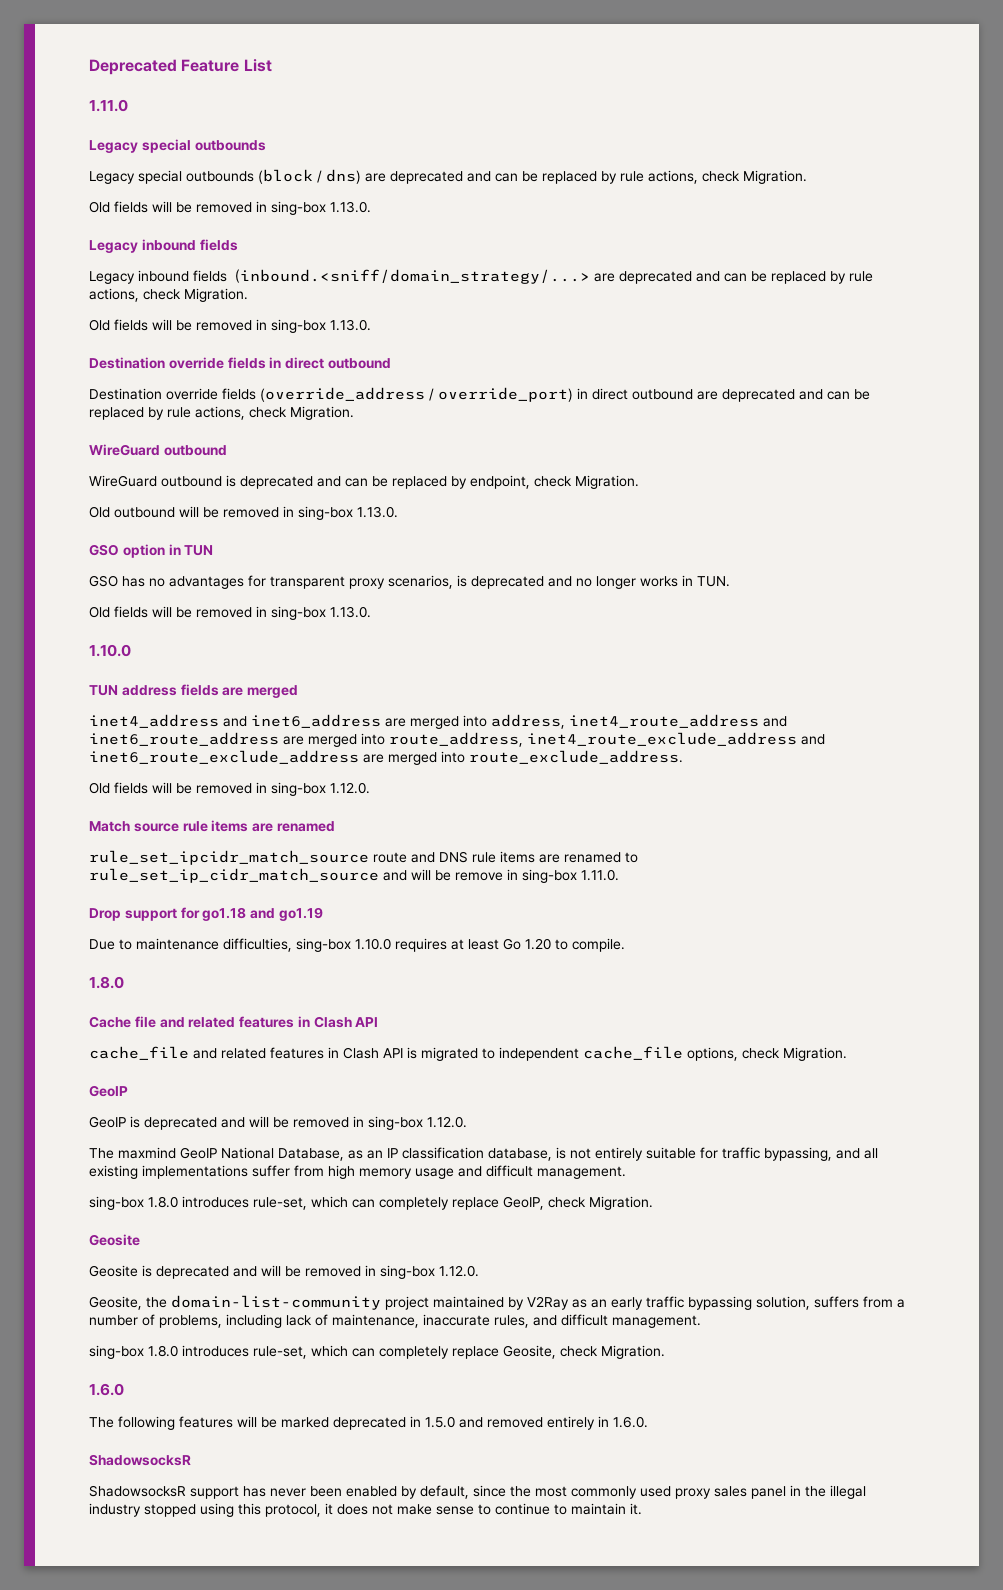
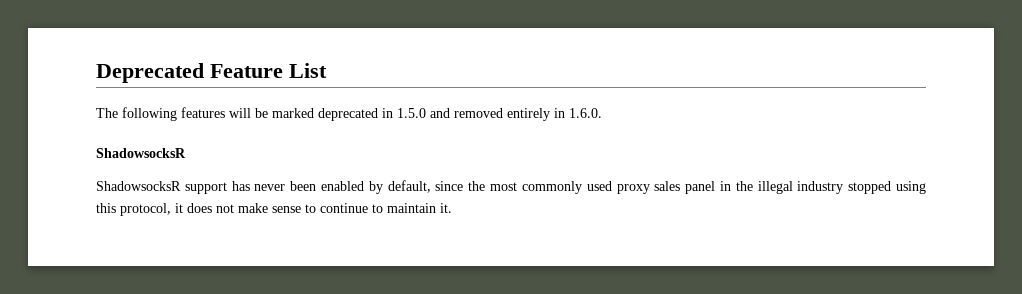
- 1.11.0
- Legacy special outbounds
- Legacy special outbounds (block / dns) are deprecated and can be replaced by rule actions, check Migration.
- Old fields will be removed in sing-box 1.13.0.
- Legacy inbound fields
- Legacy inbound fields（inbound.<sniff/domain_strategy/...> are deprecated and can be replaced by rule actions, check Migration.
- Old fields will be removed in sing-box 1.13.0.
- Destination override fields in direct outbound
- Destination override fields (override_address / override_port) in direct outbound are deprecated and can be replaced by rule actions, check Migration.
- WireGuard outbound
- WireGuard outbound is deprecated and can be replaced by endpoint, check Migration.
- Old outbound will be removed in sing-box 1.13.0.
- GSO option in TUN
- GSO has no advantages for transparent proxy scenarios, is deprecated and no longer works in TUN.
- Old fields will be removed in sing-box 1.13.0.
- 1.10.0
- TUN address fields are merged
- inet4_address and inet6_address are merged into address, inet4_route_address and inet6_route_address are merged into route_address, inet4_route_exclude_address and inet6_route_exclude_address are merged into route_exclude_address.
- Old fields will be removed in sing-box 1.12.0.
- Match source rule items are renamed
- rule_set_ipcidr_match_source route and DNS rule items are renamed to rule_set_ip_cidr_match_source and will be remove in sing-box 1.11.0.
- Drop support for go1.18 and go1.19
- Due to maintenance difficulties, sing-box 1.10.0 requires at least Go 1.20 to compile.
- 1.8.0
- Cache file and related features in Clash API
- cache_file and related features in Clash API is migrated to independent cache_file options, check Migration.
- GeoIP
- GeoIP is deprecated and will be removed in sing-box 1.12.0.
- The maxmind GeoIP National Database, as an IP classification database, is not entirely suitable for traffic bypassing, and all existing implementations suffer from high memory usage and difficult management.
- sing-box 1.8.0 introduces rule-set, which can completely replace GeoIP, check Migration.
- Geosite
- Geosite is deprecated and will be removed in sing-box 1.12.0.
- Geosite, the domain-list-community project maintained by V2Ray as an early traffic bypassing solution, suffers from a number of problems, including lack of maintenance, inaccurate rules, and difficult management.
- sing-box 1.8.0 introduces rule-set, which can completely replace Geosite, check Migration.
- 1.6.0

